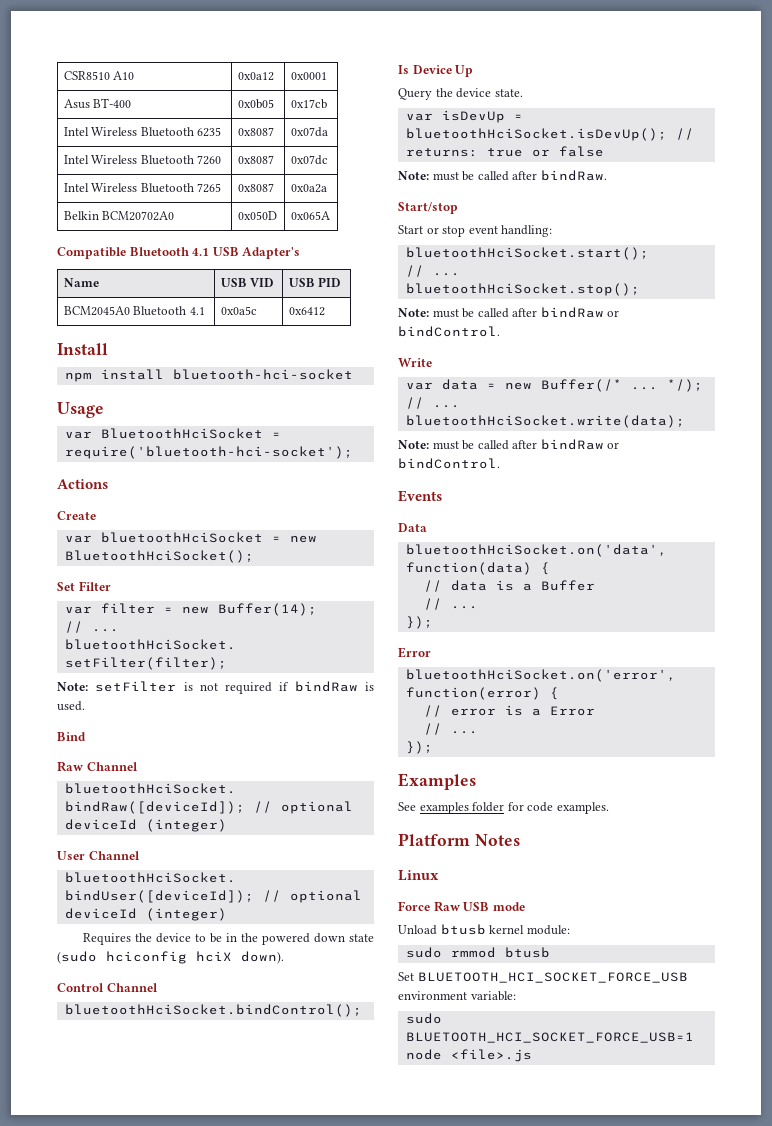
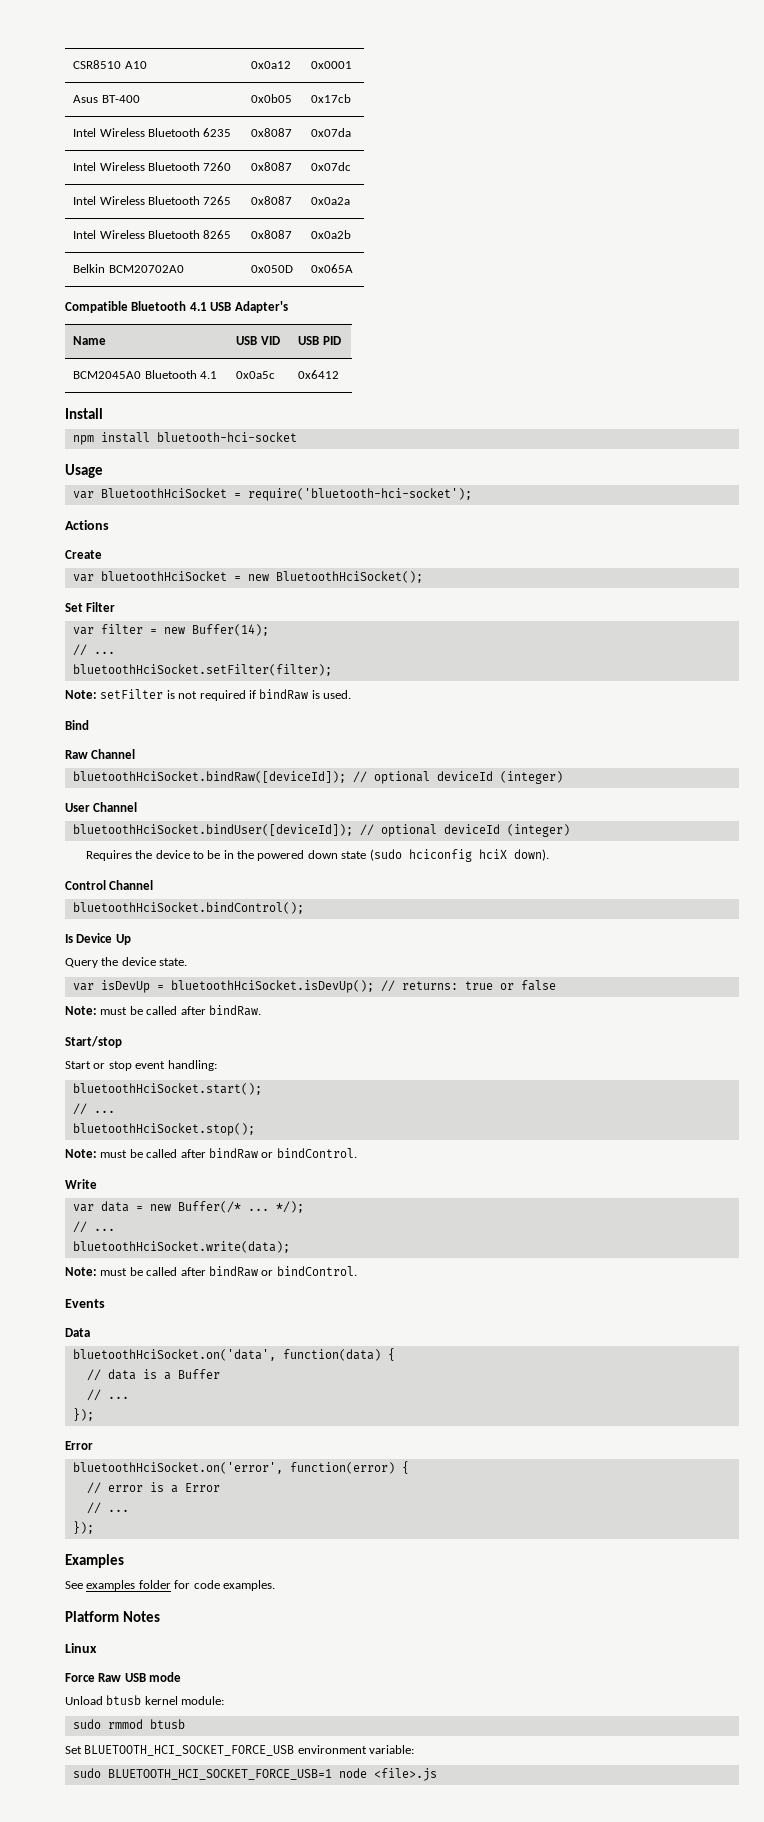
+ Intel Wireless Bluetooth 8265 | 0x8087 | 0x0a2b

